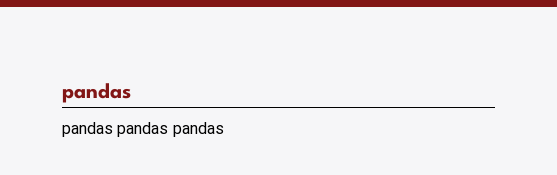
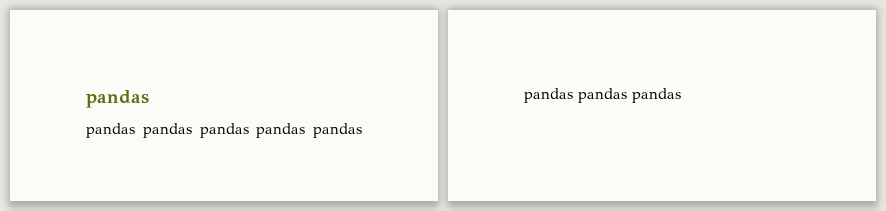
- pandas pandas pandas
+ pandas pandas pandas pandas pandas pandas pandas pandas

